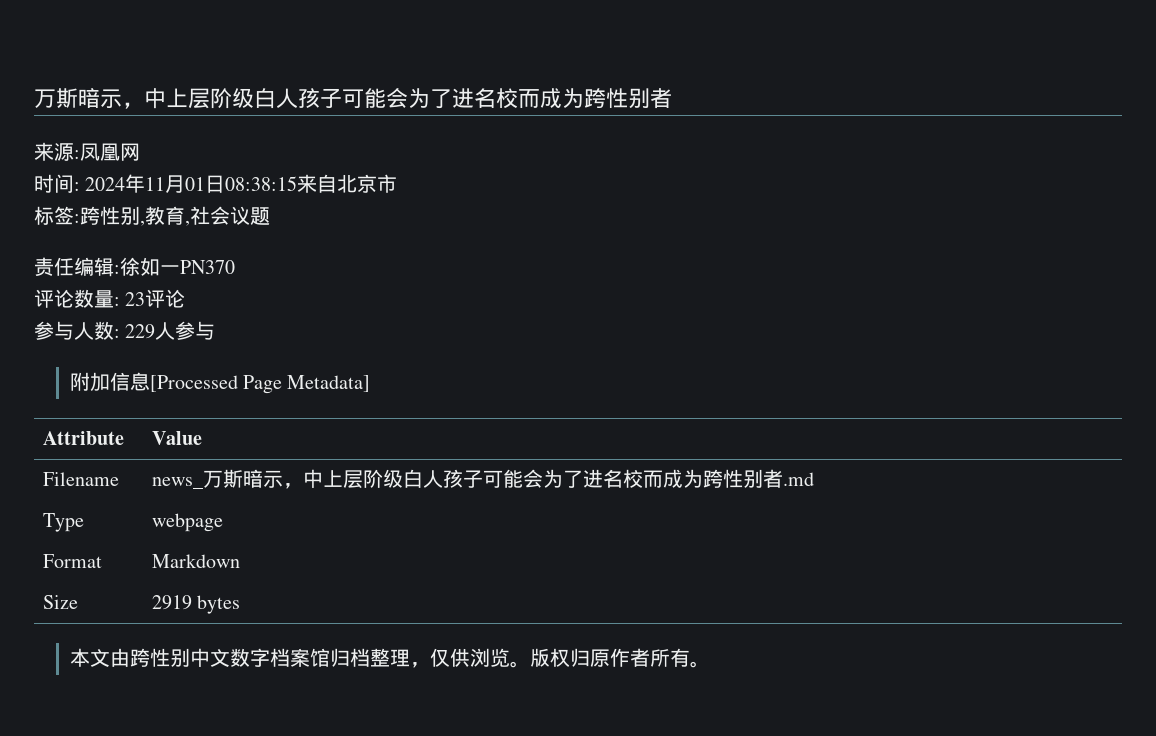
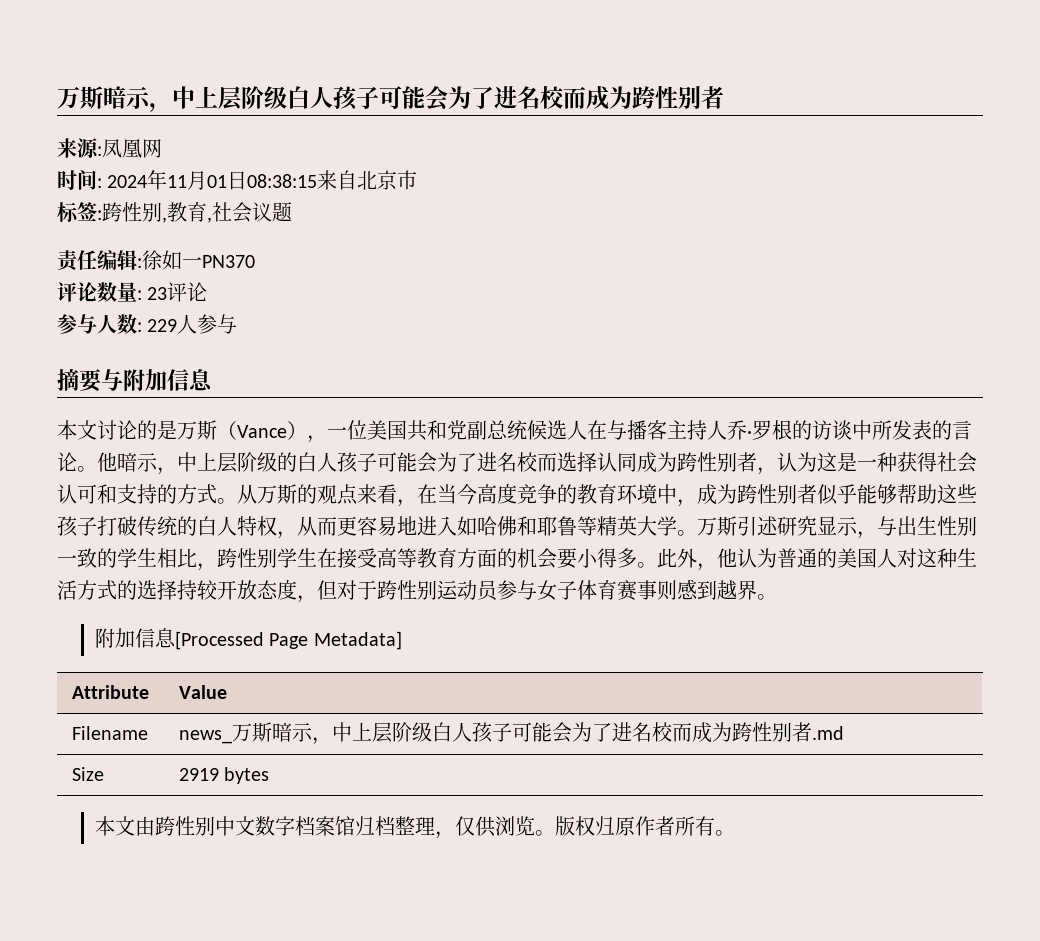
+ 摘要与附加信息
+ 本文讨论的是万斯（Vance），一位美国共和党副总统候选人在与播客主持人乔·罗根的访谈中所发表的言论。他暗示，中上层阶级的白人孩子可能会为了进名校而选择认同成为跨性别者，认为这是一种获得社会认可和支持的方式。从万斯的观点来看，在当今高度竞争的教育环境中，成为跨性别者似乎能够帮助这些孩子打破传统的白人特权，从而更容易地进入如哈佛和耶鲁等精英大学。万斯引述研究显示，与出生性别一致的学生相比，跨性别学生在接受高等教育方面的机会要小得多。此外，他认为普通的美国人对这种生活方式的选择持较开放态度，但对于跨性别运动员参与女子体育赛事则感到越界。
- Type | webpage
- Format | Markdown

